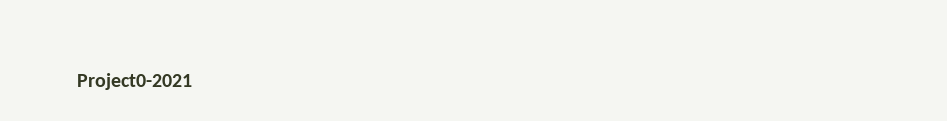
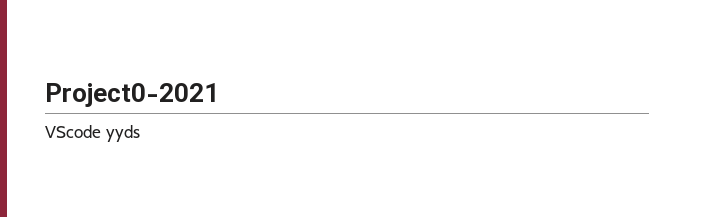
+ VScode yyds

